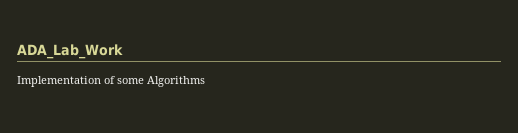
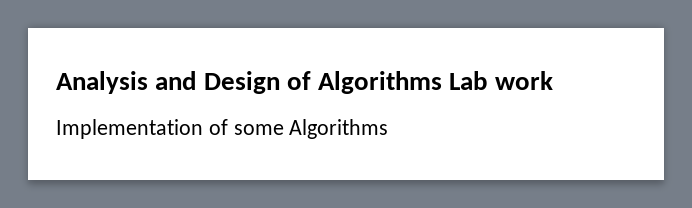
- ADA_Lab_Work
+ Analysis and Design of Algorithms Lab work

